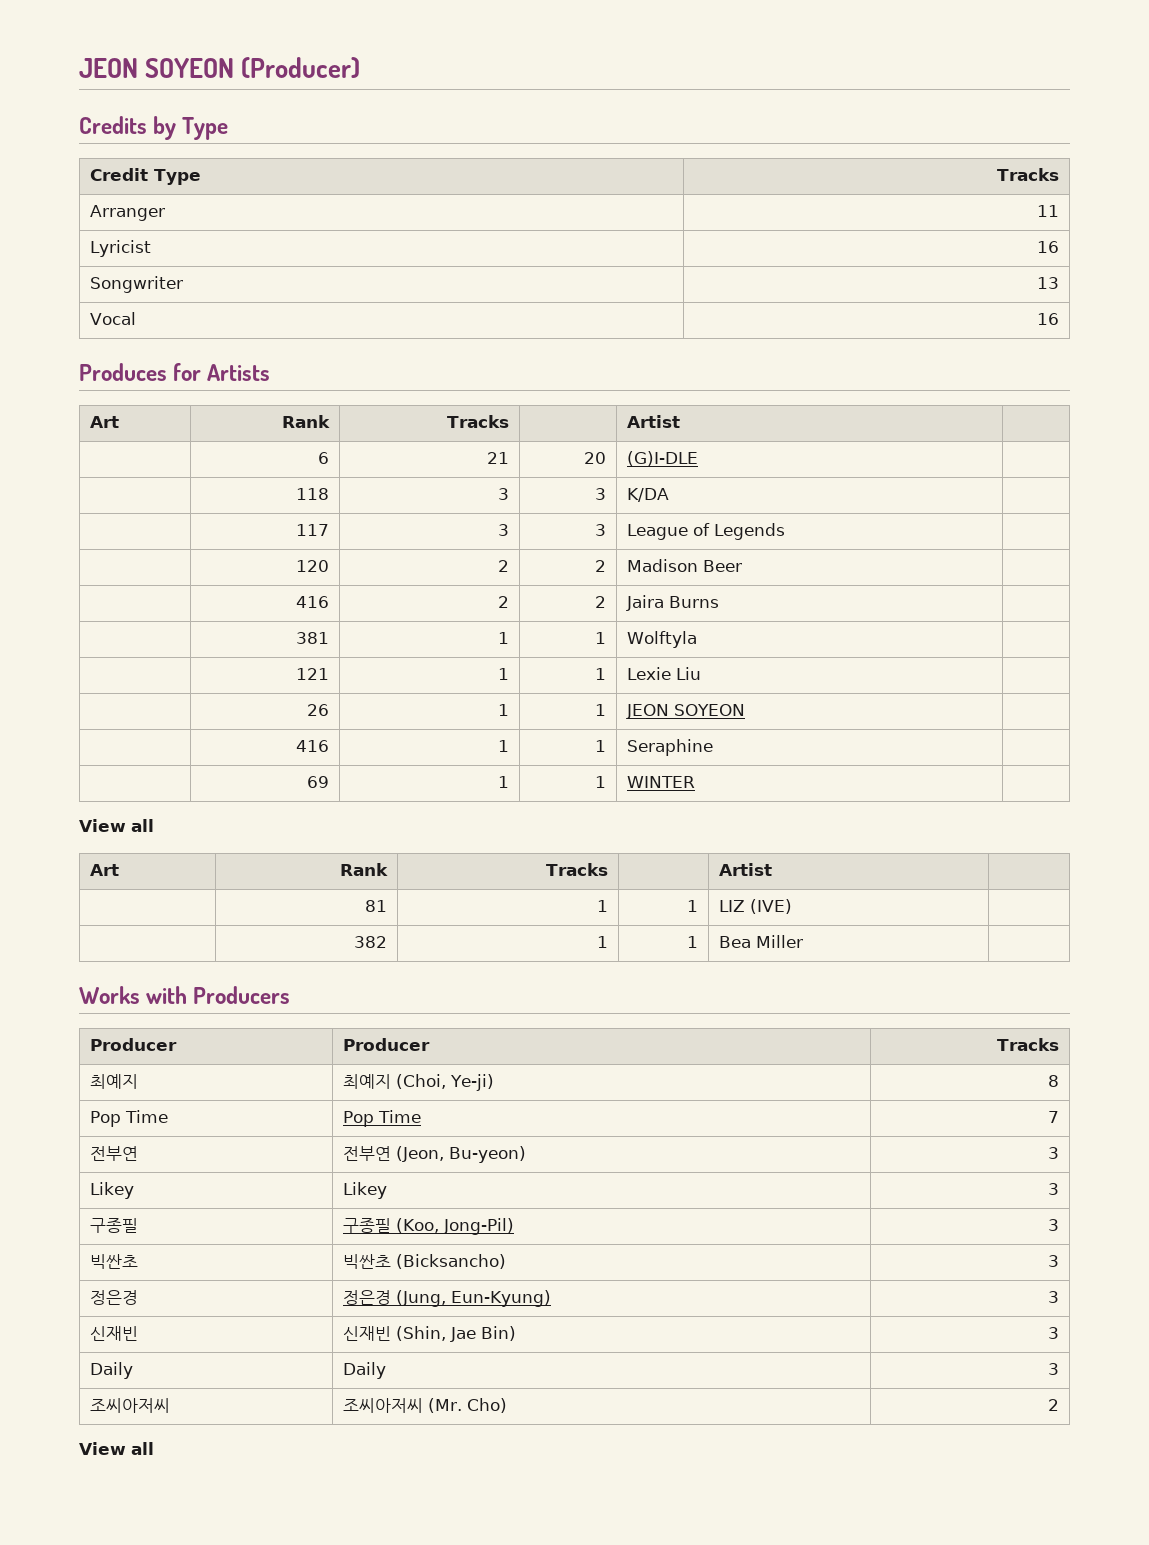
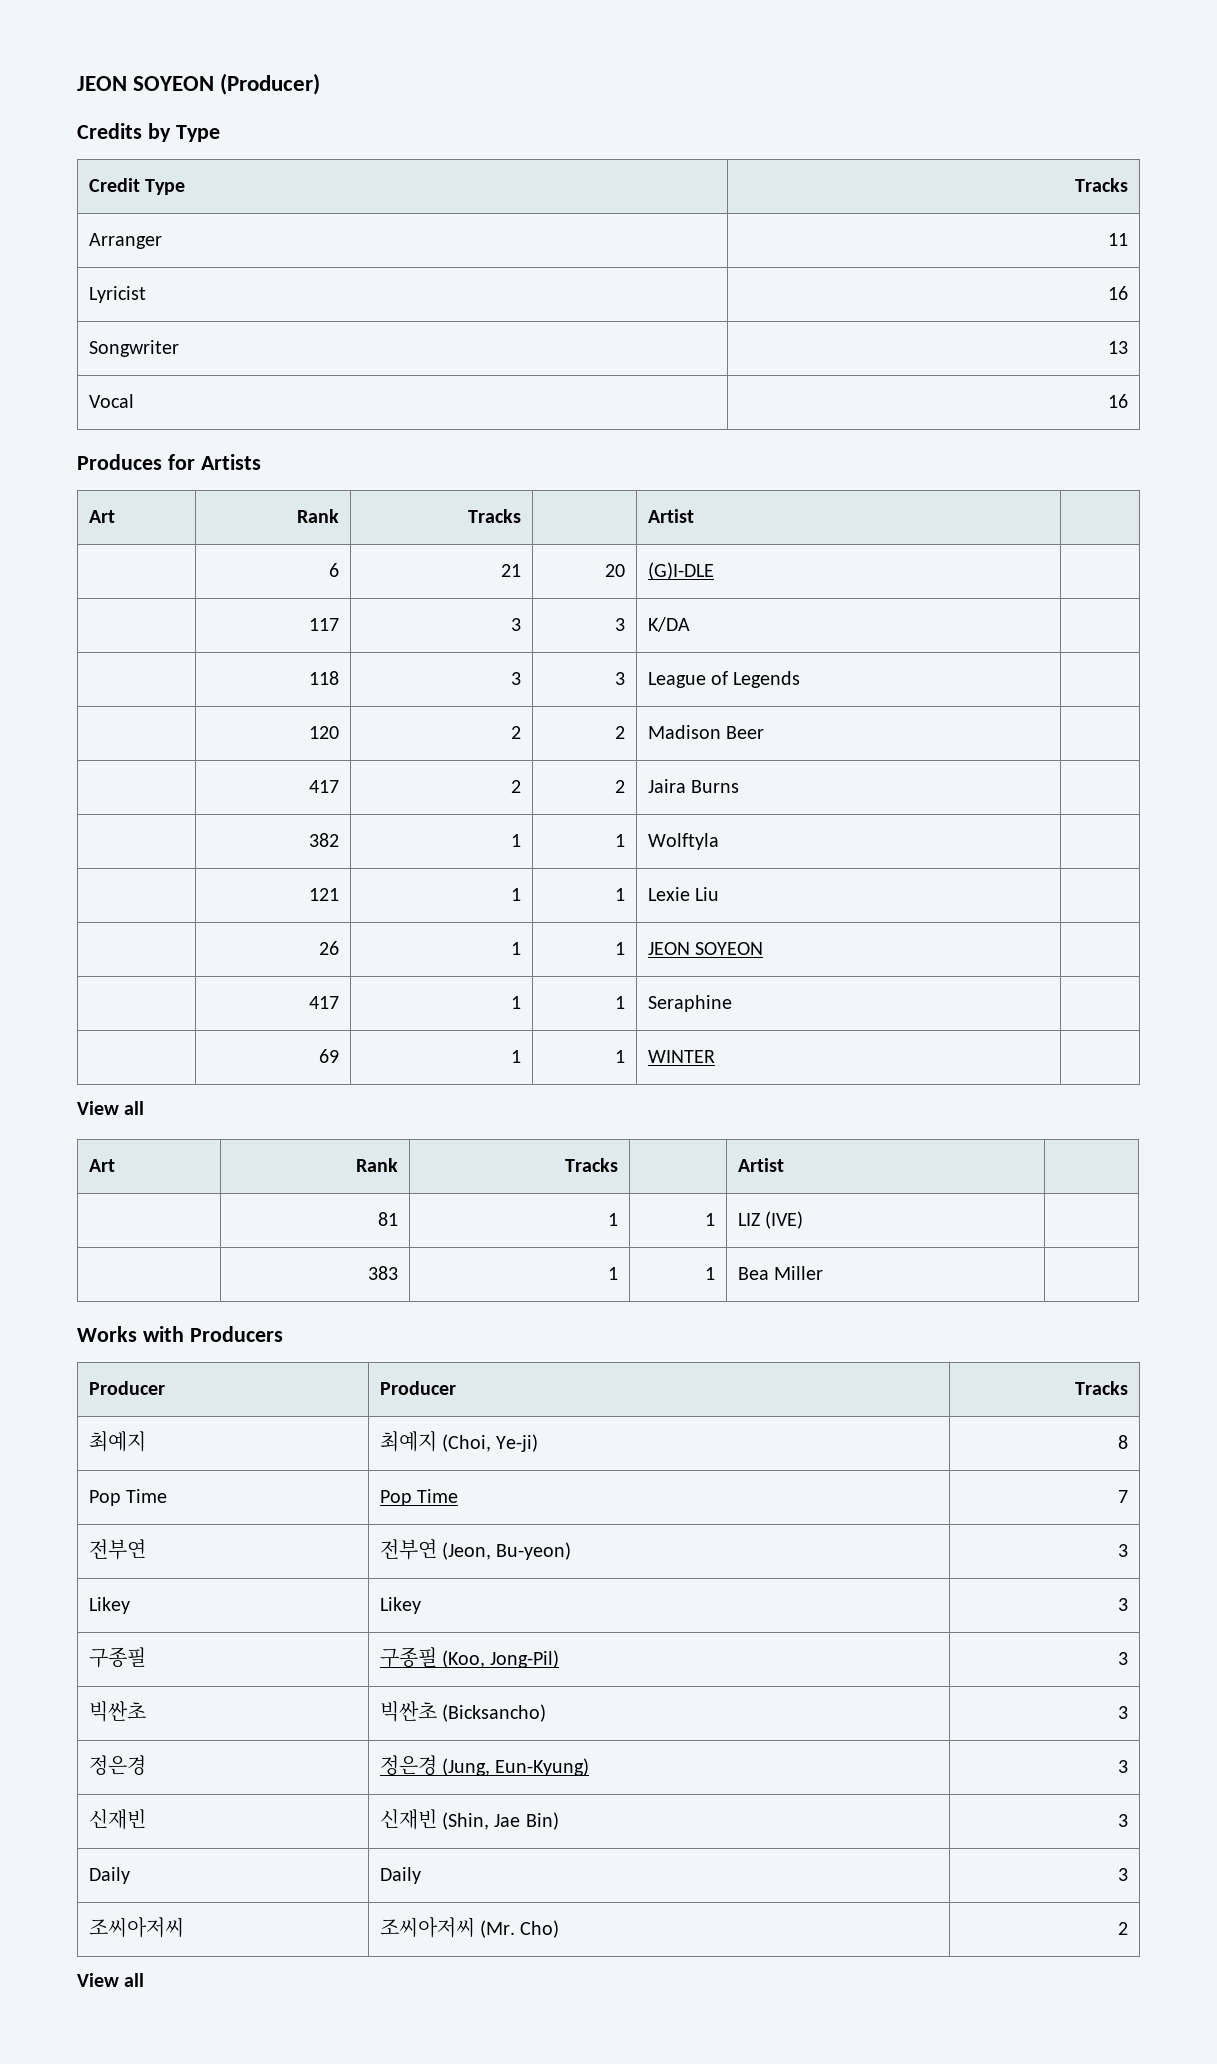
- | 118 | 3 | 3 | K/DA |
+ | 117 | 3 | 3 | K/DA |
- | 117 | 3 | 3 | League of Legends |
+ | 118 | 3 | 3 | League of Legends |
- | 416 | 2 | 2 | Jaira Burns |
+ | 417 | 2 | 2 | Jaira Burns |
- | 381 | 1 | 1 | Wolftyla |
+ | 382 | 1 | 1 | Wolftyla |
- | 416 | 1 | 1 | Seraphine |
+ | 417 | 1 | 1 | Seraphine |
- | 382 | 1 | 1 | Bea Miller |
+ | 383 | 1 | 1 | Bea Miller |

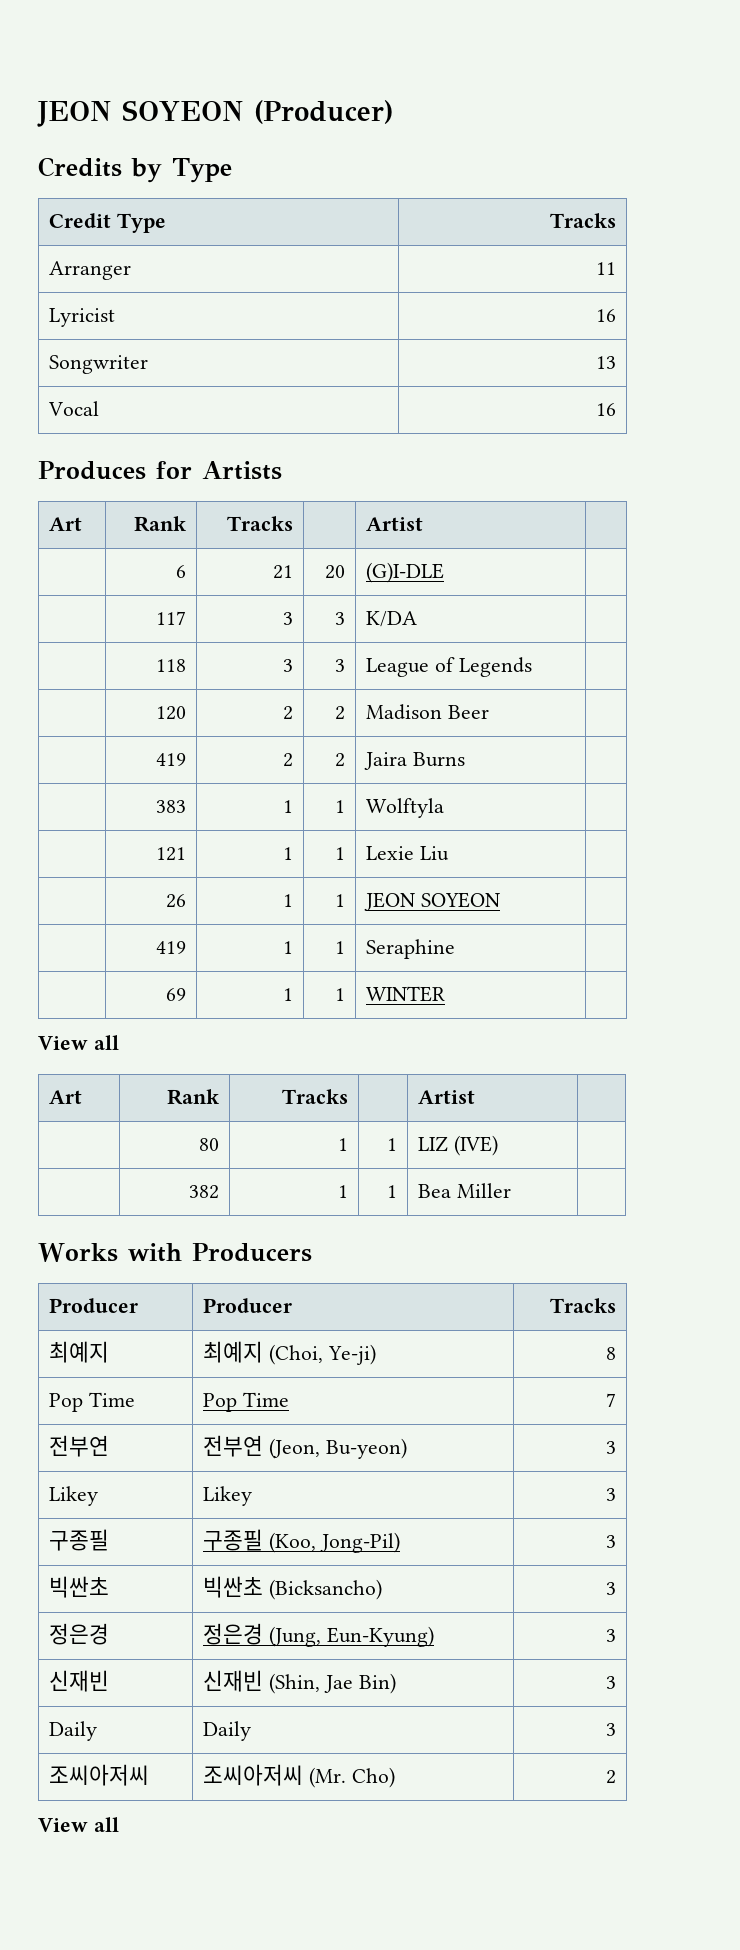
- | 417 | 2 | 2 | Jaira Burns |
+ | 419 | 2 | 2 | Jaira Burns |
- | 382 | 1 | 1 | Wolftyla |
+ | 383 | 1 | 1 | Wolftyla |
- | 417 | 1 | 1 | Seraphine |
+ | 419 | 1 | 1 | Seraphine |
- | 81 | 1 | 1 | LIZ (IVE) |
+ | 80 | 1 | 1 | LIZ (IVE) |
- | 383 | 1 | 1 | Bea Miller |
+ | 382 | 1 | 1 | Bea Miller |

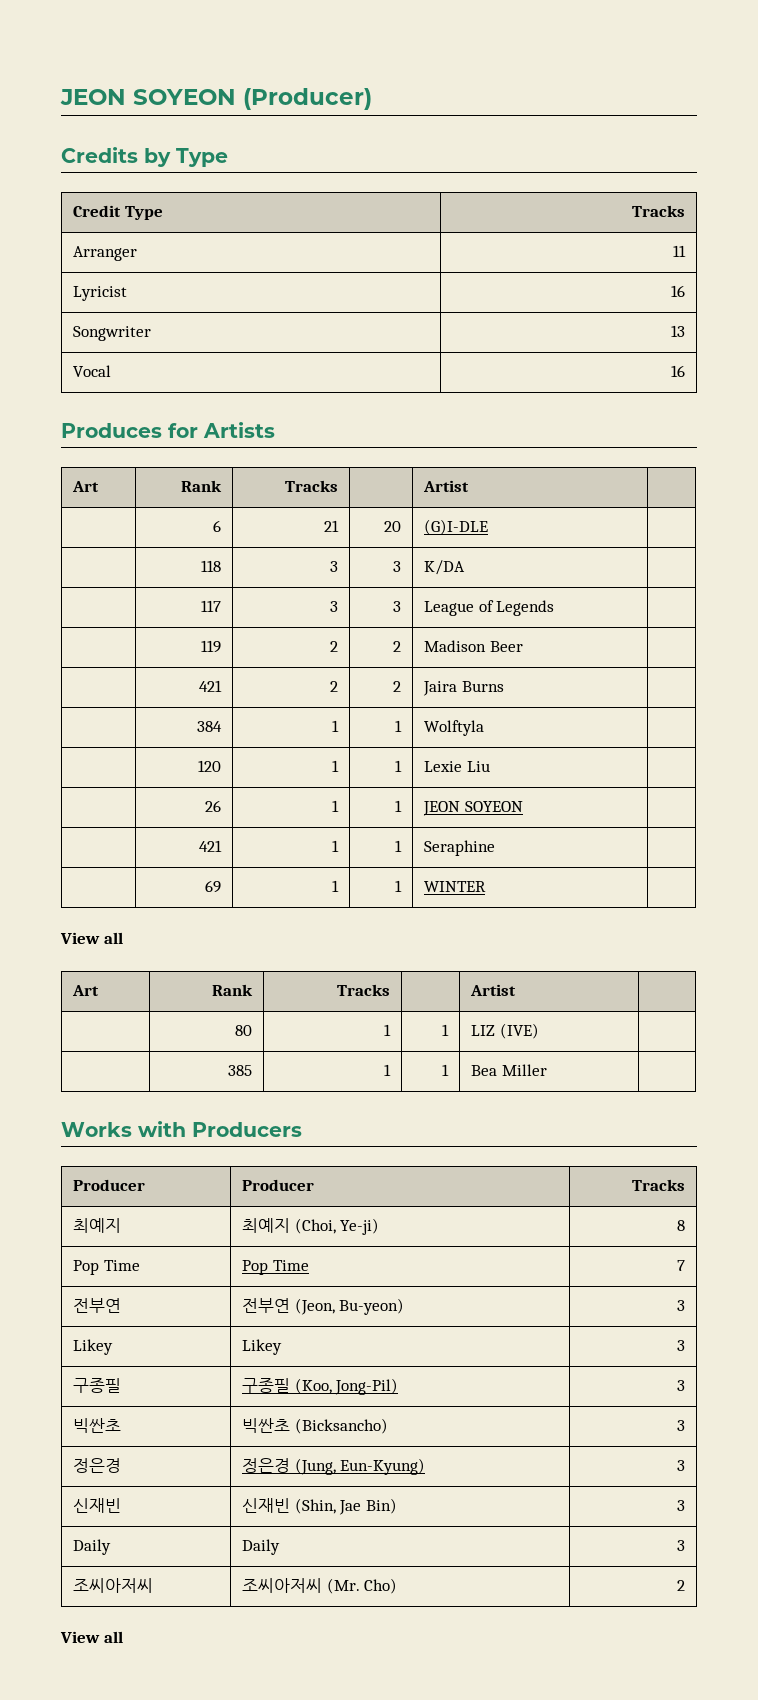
- | 117 | 3 | 3 | K/DA |
+ | 118 | 3 | 3 | K/DA |
- | 118 | 3 | 3 | League of Legends |
+ | 117 | 3 | 3 | League of Legends |
- | 120 | 2 | 2 | Madison Beer |
+ | 119 | 2 | 2 | Madison Beer |
- | 419 | 2 | 2 | Jaira Burns |
+ | 421 | 2 | 2 | Jaira Burns |
- | 383 | 1 | 1 | Wolftyla |
+ | 384 | 1 | 1 | Wolftyla |
- | 121 | 1 | 1 | Lexie Liu |
+ | 120 | 1 | 1 | Lexie Liu |
- | 419 | 1 | 1 | Seraphine |
+ | 421 | 1 | 1 | Seraphine |
- | 382 | 1 | 1 | Bea Miller |
+ | 385 | 1 | 1 | Bea Miller |

